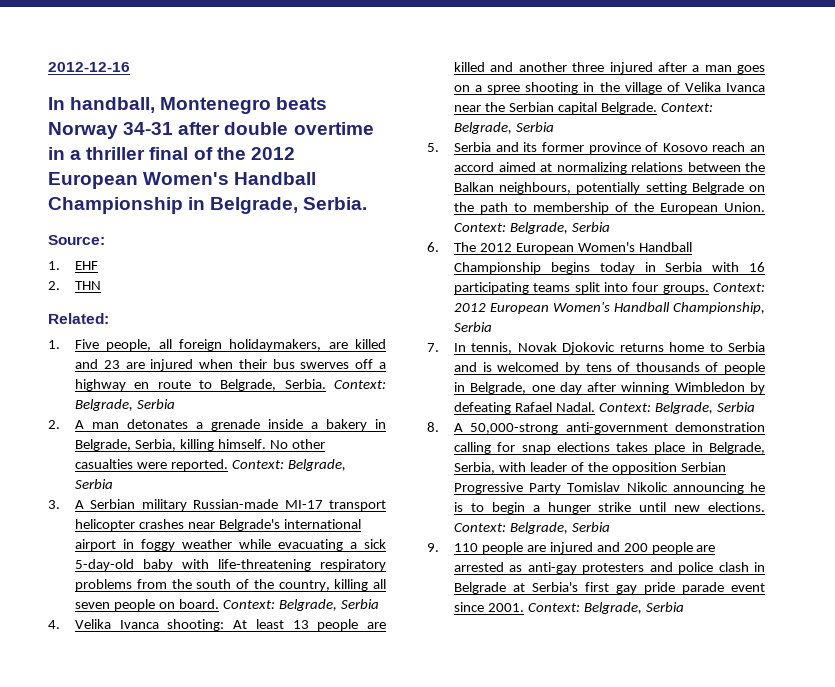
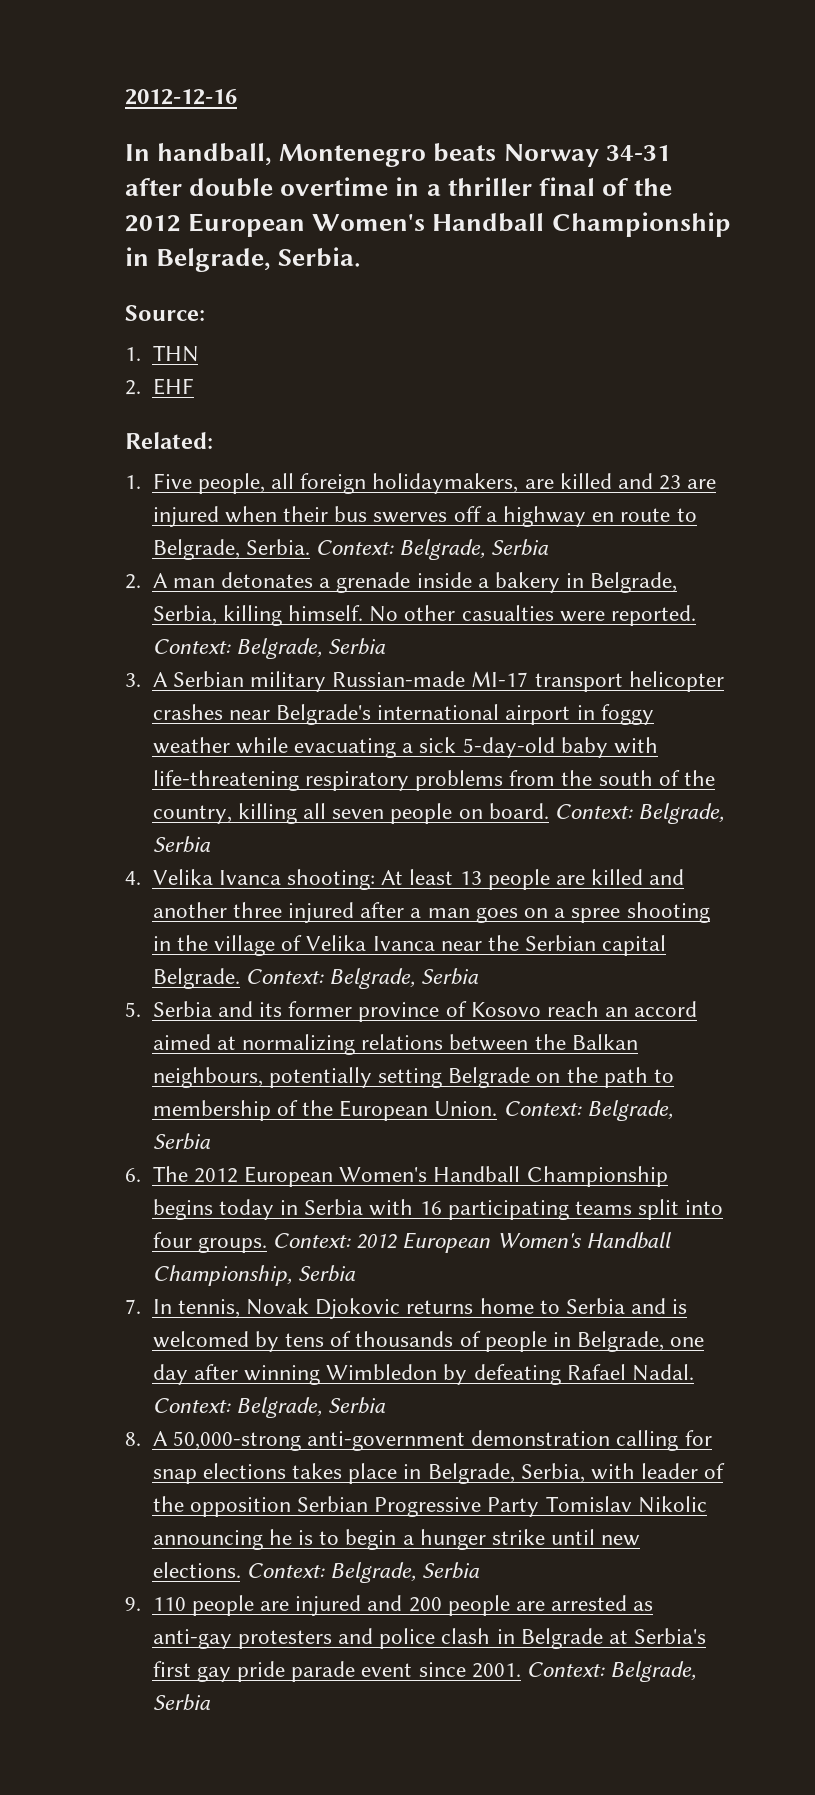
- 1. EHF
- 2. THN
+ 1. THN
+ 2. EHF

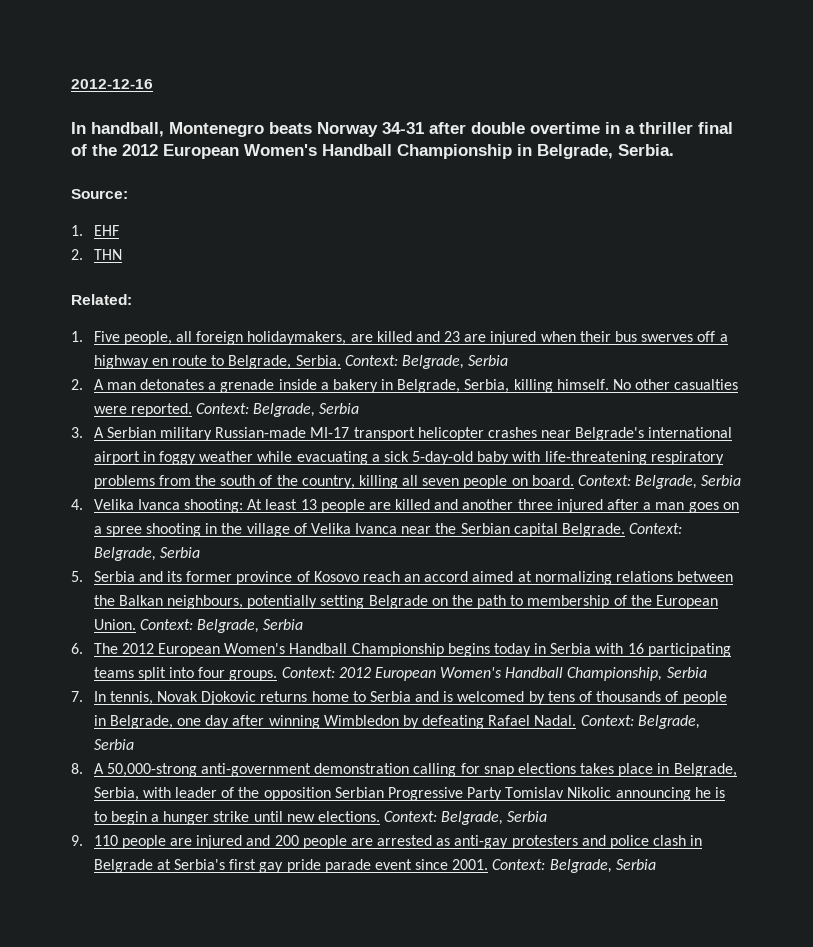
- 1. THN
- 2. EHF
+ 1. EHF
+ 2. THN

